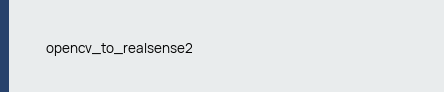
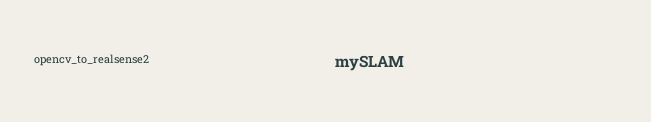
+ mySLAM

